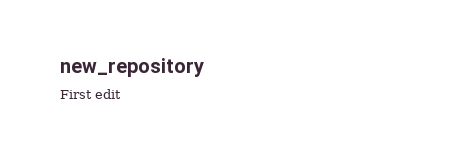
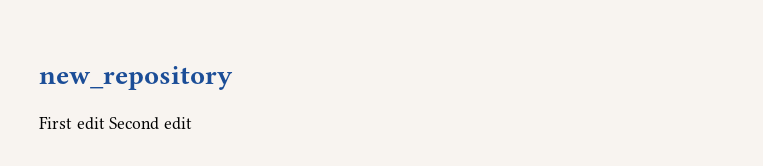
- First edit
+ First edit Second edit

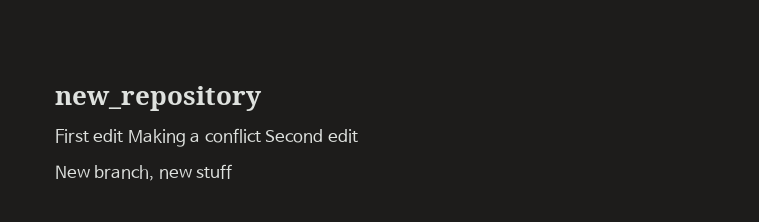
- First edit Second edit
+ First edit Making a conflict Second edit
+ New branch, new stuff

